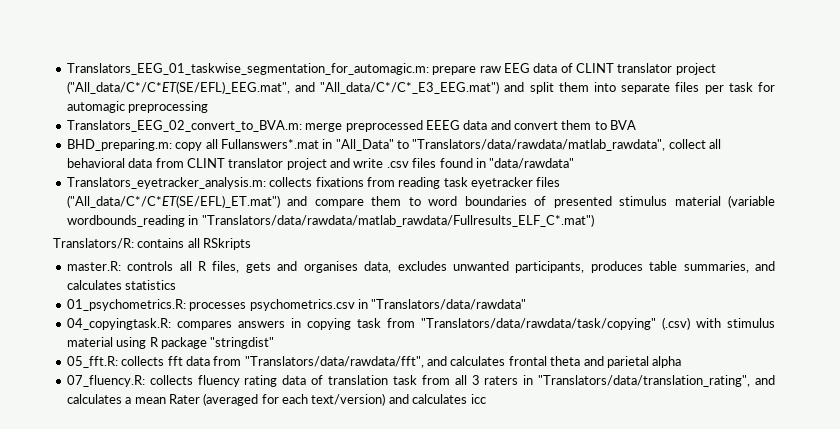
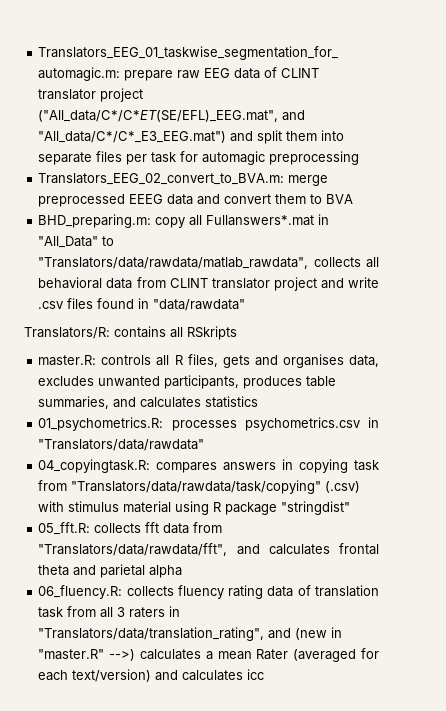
- BHD_preparing.m: copy all Fullanswers*.mat in "All_Data" to "Translators/data/rawdata/matlab_rawdata", collect all behavioral data from CLINT translator project and write .csv files found in "data/rawdata"
+ BHD_preparing.m: copy all Fullanswers*.mat in "All_Data" to "Translators/data/rawdata/matlab_rawdata", collects all behavioral data from CLINT translator project and write .csv files found in "data/rawdata"
- Translators_eyetracker_analysis.m: collects fixations from reading task eyetracker files ("All_data/C*/C*ET(SE/EFL)_ET.mat") and compare them to word boundaries of presented stimulus material (variable wordbounds_reading in "Translators/data/rawdata/matlab_rawdata/Fullresults_ELF_C*.mat")
- 07_fluency.R: collects fluency rating data of translation task from all 3 raters in "Translators/data/translation_rating", and calculates a mean Rater (averaged for each text/version) and calculates icc
+ 06_fluency.R: collects fluency rating data of translation task from all 3 raters in "Translators/data/translation_rating", and (new in "master.R" -->) calculates a mean Rater (averaged for each text/version) and calculates icc

